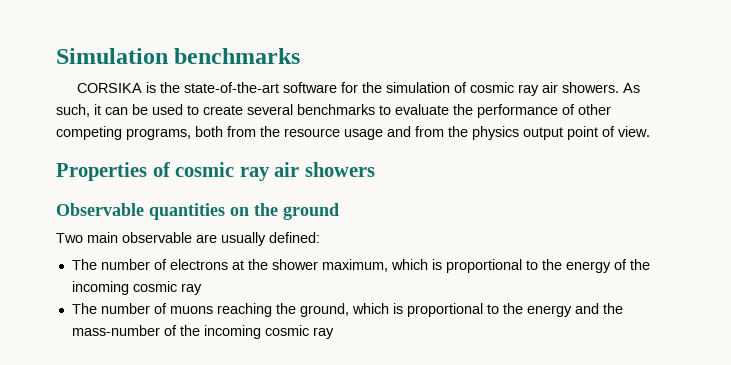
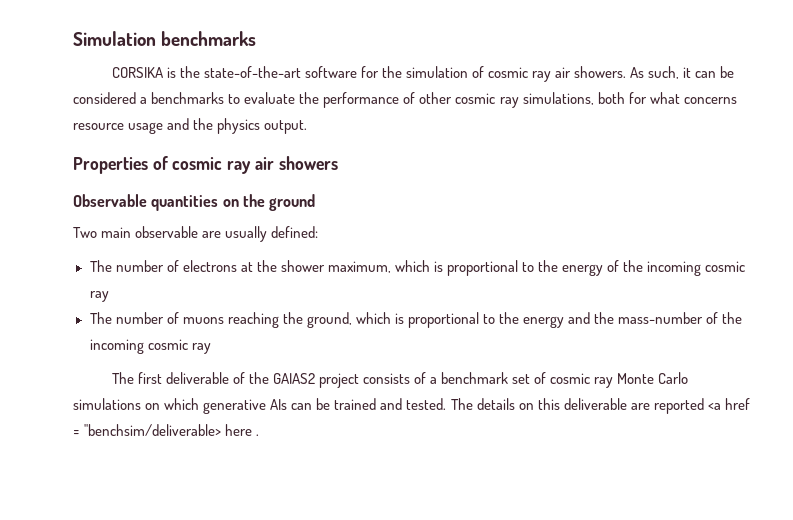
- As such, it can be used to create several benchmarks to evaluate the performance of other competing programs, both from the resource usage and from the physics output point of view.
+ As such, it can be considered a benchmarks to evaluate the performance of other cosmic ray simulations, both for what concerns resource usage and the physics output.
+ The first deliverable of the GAIAS2 project consists of a benchmark set of cosmic ray Monte Carlo simulations on which generative AIs can be trained and tested. The details on this deliverable are reported <a href = "benchsim/deliverable> here .

